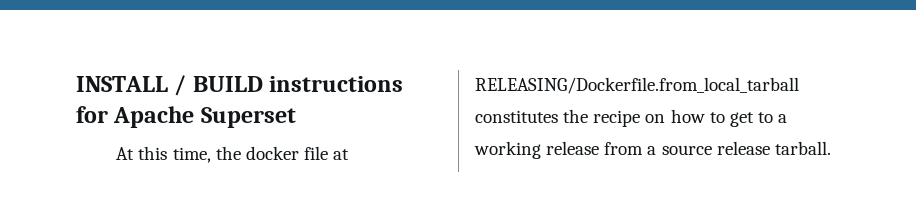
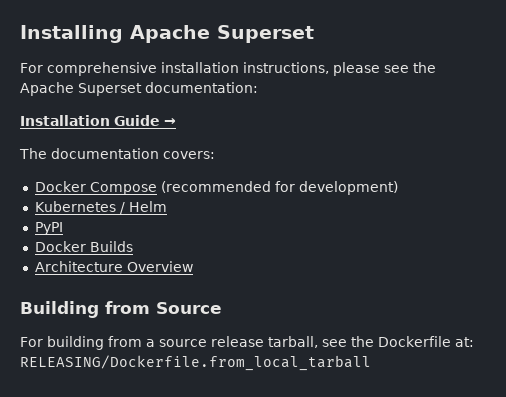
- INSTALL / BUILD instructions for Apache Superset
- At this time, the docker file at RELEASING/Dockerfile.from_local_tarball constitutes the recipe on how to get to a working release from a source release tarball.
+ Installing Apache Superset
+ For comprehensive installation instructions, please see the Apache Superset documentation:
+ Installation Guide →
+ The documentation covers:
+ Docker Compose (recommended for development)
+ Kubernetes / Helm
+ PyPI
+ Docker Builds
+ Architecture Overview
+ Building from Source
+ For building from a source release tarball, see the Dockerfile at: RELEASING/Dockerfile.from_local_tarball

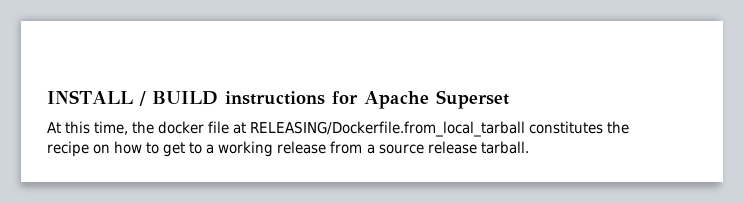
- Installing Apache Superset
- For comprehensive installation instructions, please see the Apache Superset documentation:
- Installation Guide →
- The documentation covers:
- Docker Compose (recommended for development)
- Kubernetes / Helm
- PyPI
- Docker Builds
- Architecture Overview
- Building from Source
- For building from a source release tarball, see the Dockerfile at: RELEASING/Dockerfile.from_local_tarball
+ INSTALL / BUILD instructions for Apache Superset
+ At this time, the docker file at RELEASING/Dockerfile.from_local_tarball constitutes the recipe on how to get to a working release from a source release tarball.

